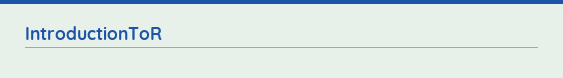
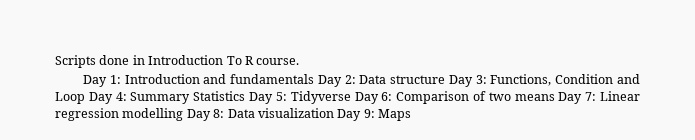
- IntroductionToR
+ Scripts done in Introduction To R course.
+ Day 1: Introduction and fundamentals Day 2: Data structure Day 3: Functions, Condition and Loop Day 4: Summary Statistics Day 5: Tidyverse Day 6: Comparison of two means Day 7: Linear regression modelling Day 8: Data visualization Day 9: Maps

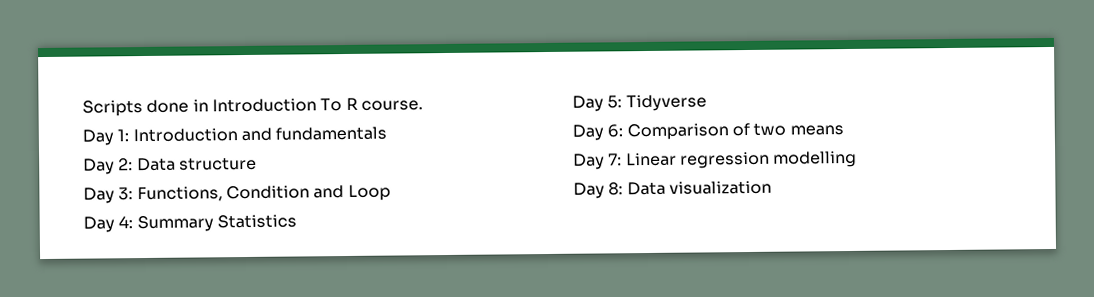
- Day 1: Introduction and fundamentals Day 2: Data structure Day 3: Functions, Condition and Loop Day 4: Summary Statistics Day 5: Tidyverse Day 6: Comparison of two means Day 7: Linear regression modelling Day 8: Data visualization Day 9: Maps
+ Day 1: Introduction and fundamentals
+ Day 2: Data structure
+ Day 3: Functions, Condition and Loop
+ Day 4: Summary Statistics
+ Day 5: Tidyverse
+ Day 6: Comparison of two means
+ Day 7: Linear regression modelling
+ Day 8: Data visualization

